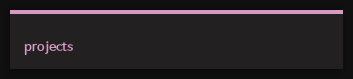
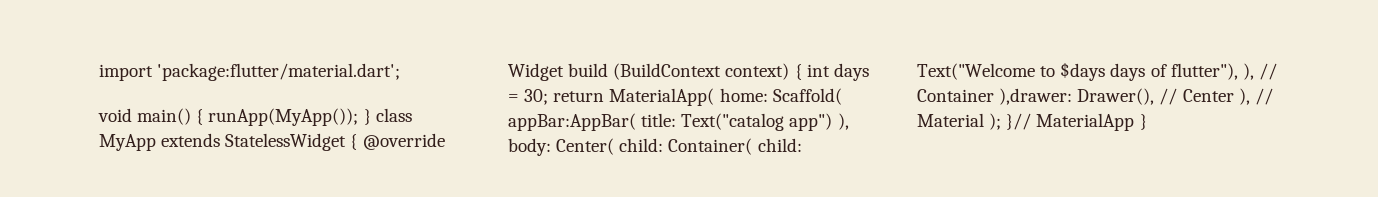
- projects
+ import 'package:flutter/material.dart';
+ void main() { runApp(MyApp()); } class MyApp extends StatelessWidget { @override Widget build (BuildContext context) { int days = 30; return MaterialApp( home: Scaffold( appBar:AppBar( title: Text("catalog app") ), body: Center( child: Container( child: Text("Welcome to $days days of flutter"), ), // Container ),drawer: Drawer(), // Center ), // Material ); }// MaterialApp }

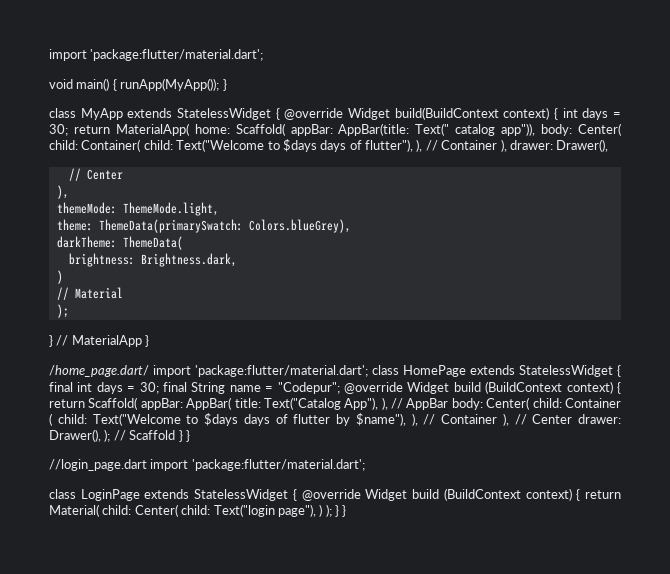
- void main() { runApp(MyApp()); } class MyApp extends StatelessWidget { @override Widget build (BuildContext context) { int days = 30; return MaterialApp( home: Scaffold( appBar:AppBar( title: Text("catalog app") ), body: Center( child: Container( child: Text("Welcome to $days days of flutter"), ), // Container ),drawer: Drawer(), // Center ), // Material ); }// MaterialApp }
+ void main() { runApp(MyApp()); }
+ class MyApp extends StatelessWidget { @override Widget build(BuildContext context) { int days = 30; return MaterialApp( home: Scaffold( appBar: AppBar(title: Text(" catalog app")), body: Center( child: Container( child: Text("Welcome to $days days of flutter"), ), // Container ), drawer: Drawer(),
+ // Center
+ ),
+ themeMode: ThemeMode.light,
+ theme: ThemeData(primarySwatch: Colors.blueGrey),
+ darkTheme: ThemeData(
+ brightness: Brightness.dark,
+ )
+ // Material
+ );
+ } // MaterialApp }
+ /home_page.dart/ import 'package:flutter/material.dart'; class HomePage extends StatelessWidget { final int days = 30; final String name = "Codepur"; @override Widget build (BuildContext context) { return Scaffold( appBar: AppBar( title: Text("Catalog App"), ), // AppBar body: Center( child: Container ( child: Text("Welcome to $days days of flutter by $name"), ), // Container ), // Center drawer: Drawer(), ); // Scaffold } }
+ //login_page.dart import 'package:flutter/material.dart';
+ class LoginPage extends StatelessWidget { @override Widget build (BuildContext context) { return Material( child: Center( child: Text("login page"), ) ); } }

